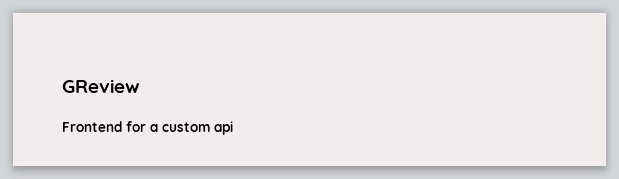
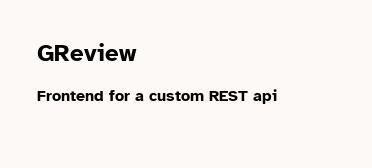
- Frontend for a custom api
+ Frontend for a custom REST api

